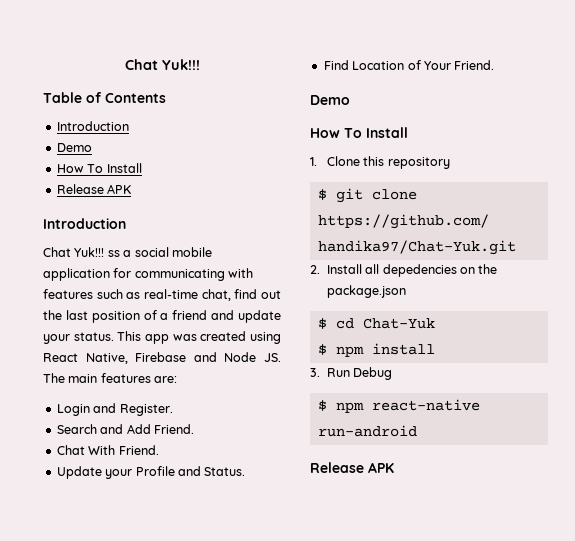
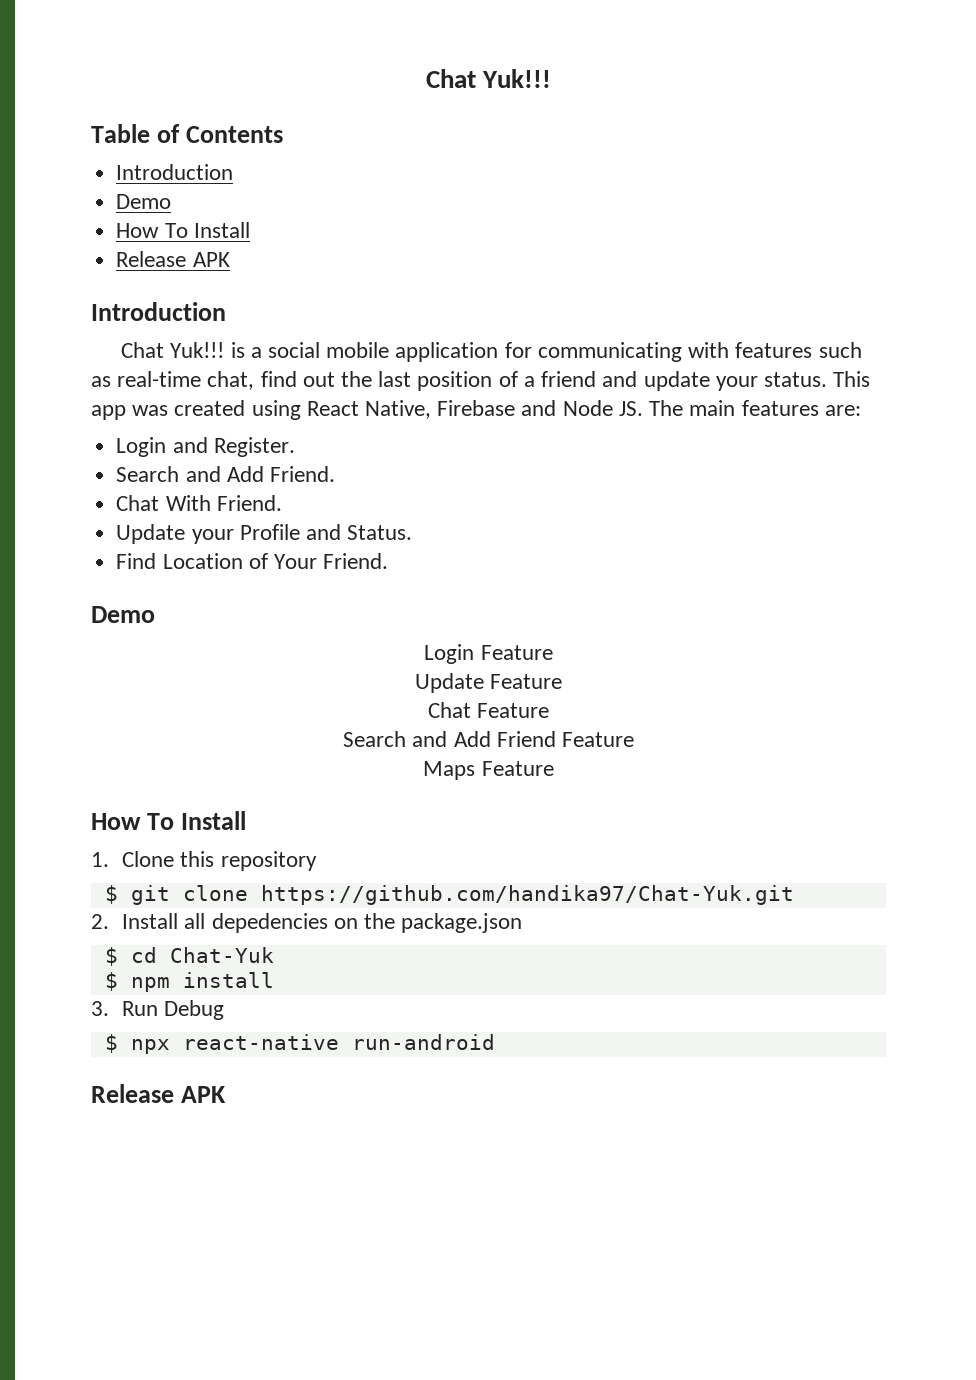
- Chat Yuk!!! ss a social mobile application for communicating with features such as real-time chat, find out the last position of a friend and update your status.
+ Chat Yuk!!! is a social mobile application for communicating with features such as real-time chat, find out the last position of a friend and update your status.
+ Login Feature
+ Update Feature
+ Chat Feature
+ Search and Add Friend Feature
+ Maps Feature
- $ npm react-native run-android
+ $ npx react-native run-android

